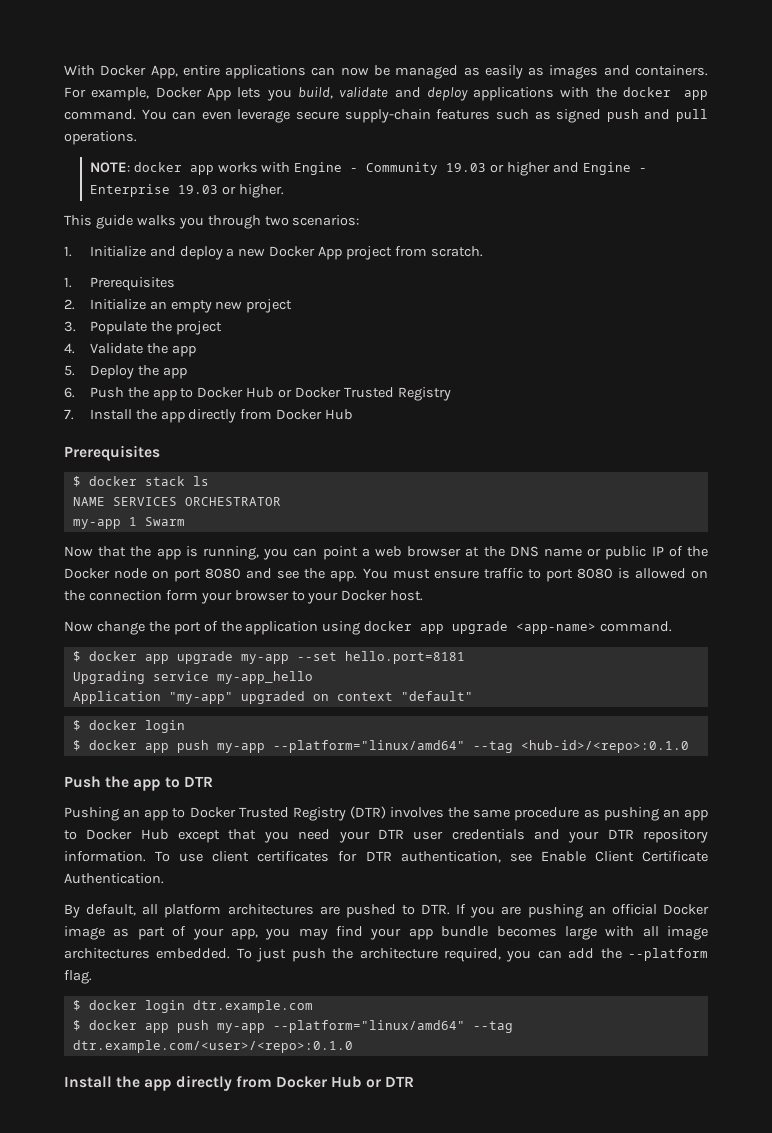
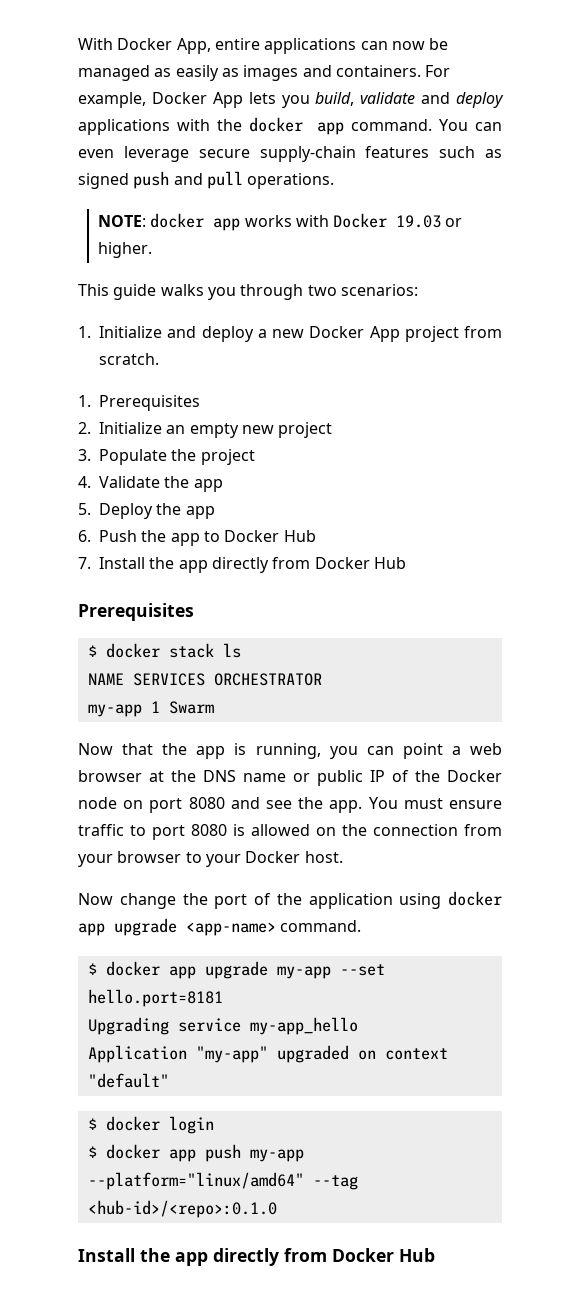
- NOTE: docker app works with Engine - Community 19.03 or higher and Engine - Enterprise 19.03 or higher.
+ NOTE: docker app works with Docker 19.03 or higher.
- 6. Push the app to Docker Hub or Docker Trusted Registry
+ 6. Push the app to Docker Hub
- You must ensure traffic to port 8080 is allowed on the connection form your browser to your Docker host.
+ You must ensure traffic to port 8080 is allowed on the connection from your browser to your Docker host.
  $ docker app push my-app --platform="linux/amd64" --tag <hub-id>/<repo>:0.1.0
- Push the app to DTR
- Pushing an app to Docker Trusted Registry (DTR) involves the same procedure as pushing an app to Docker Hub except that you need your DTR user credentials and your DTR repository information. To use client certificates for DTR authentication, see Enable Client Certificate Authentication.
- By default, all platform architectures are pushed to DTR. If you are pushing an official Docker image as part of your app, you may find your app bundle becomes large with all image architectures embedded. To just push the architecture required, you can add the --platform flag.
- $ docker login dtr.example.com
- $ docker app push my-app --platform="linux/amd64" --tag dtr.example.com/<user>/<repo>:0.1.0
- Install the app directly from Docker Hub or DTR
+ Install the app directly from Docker Hub

